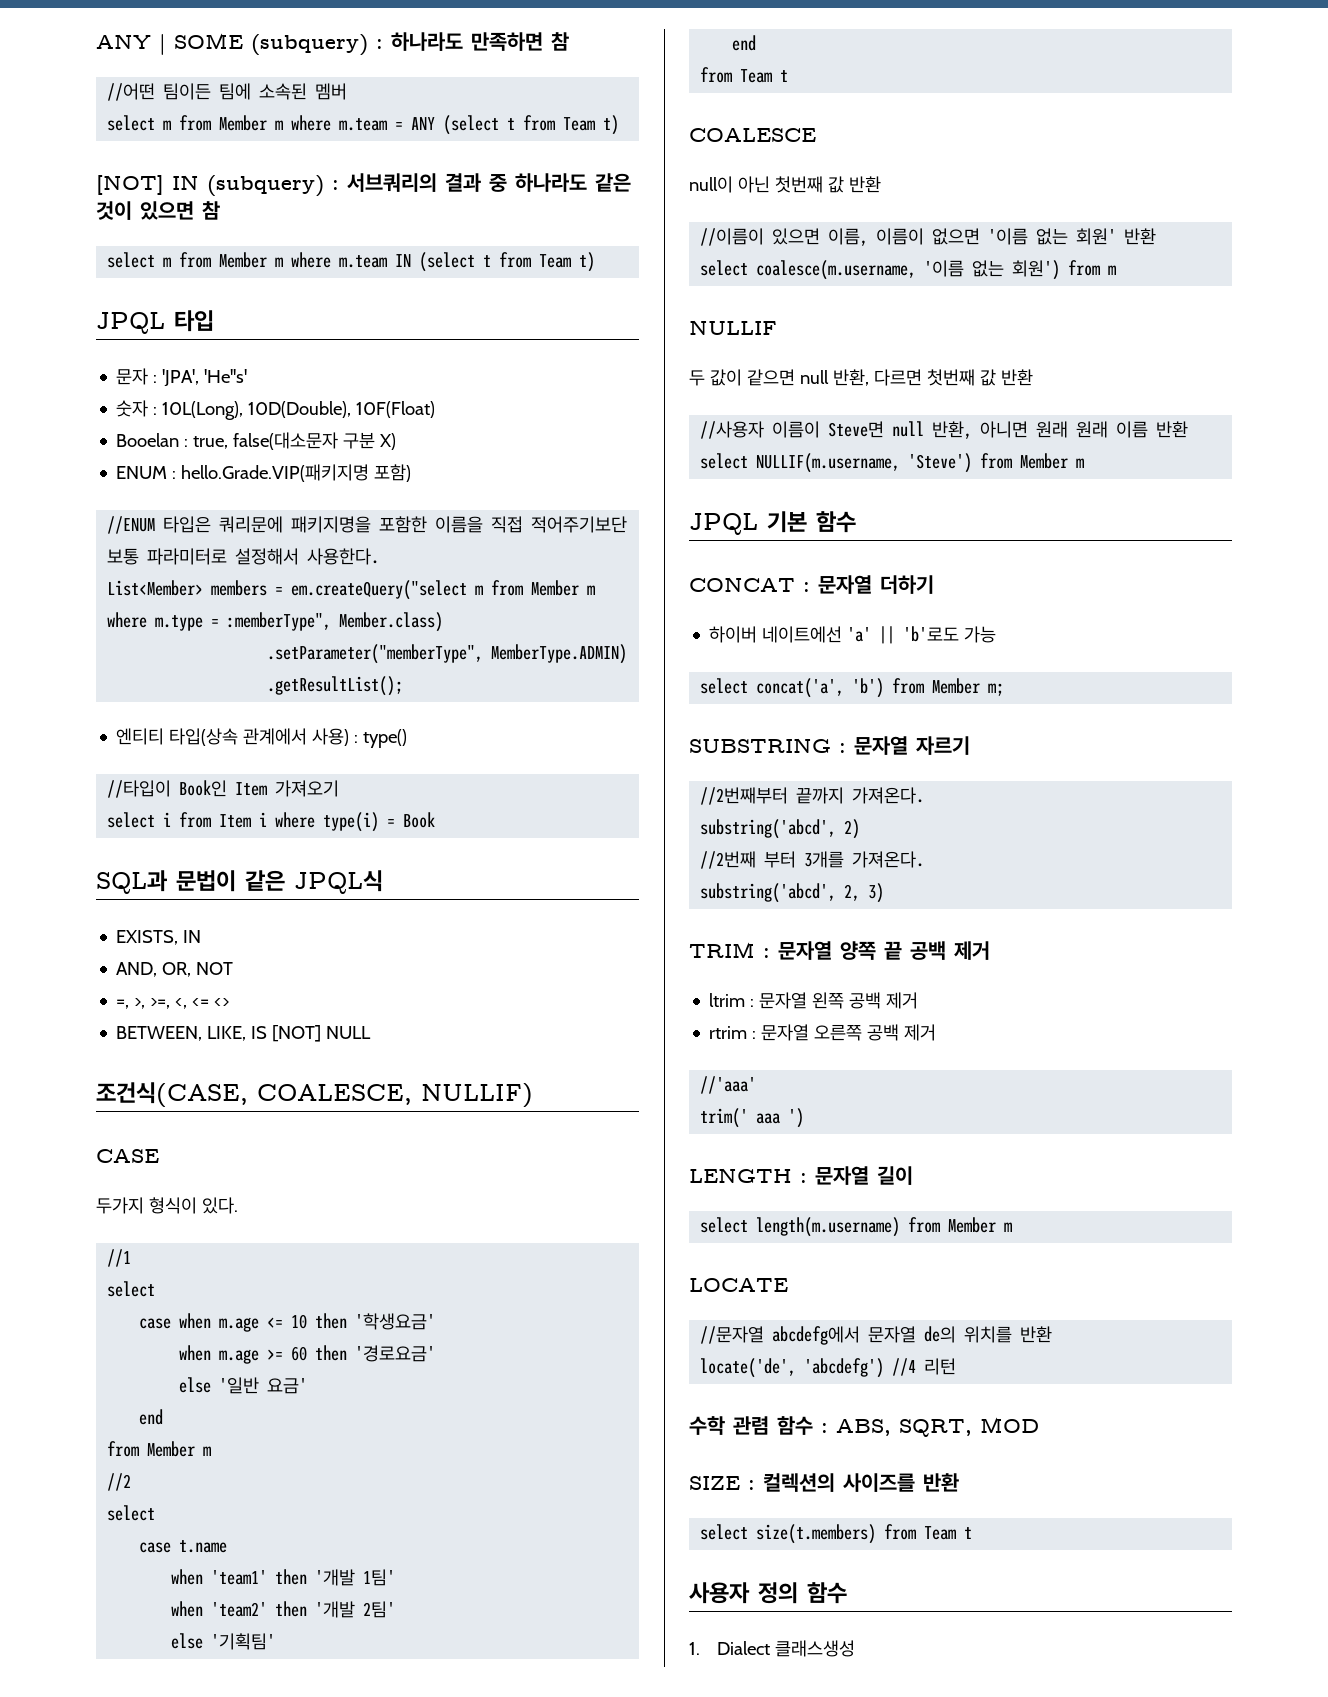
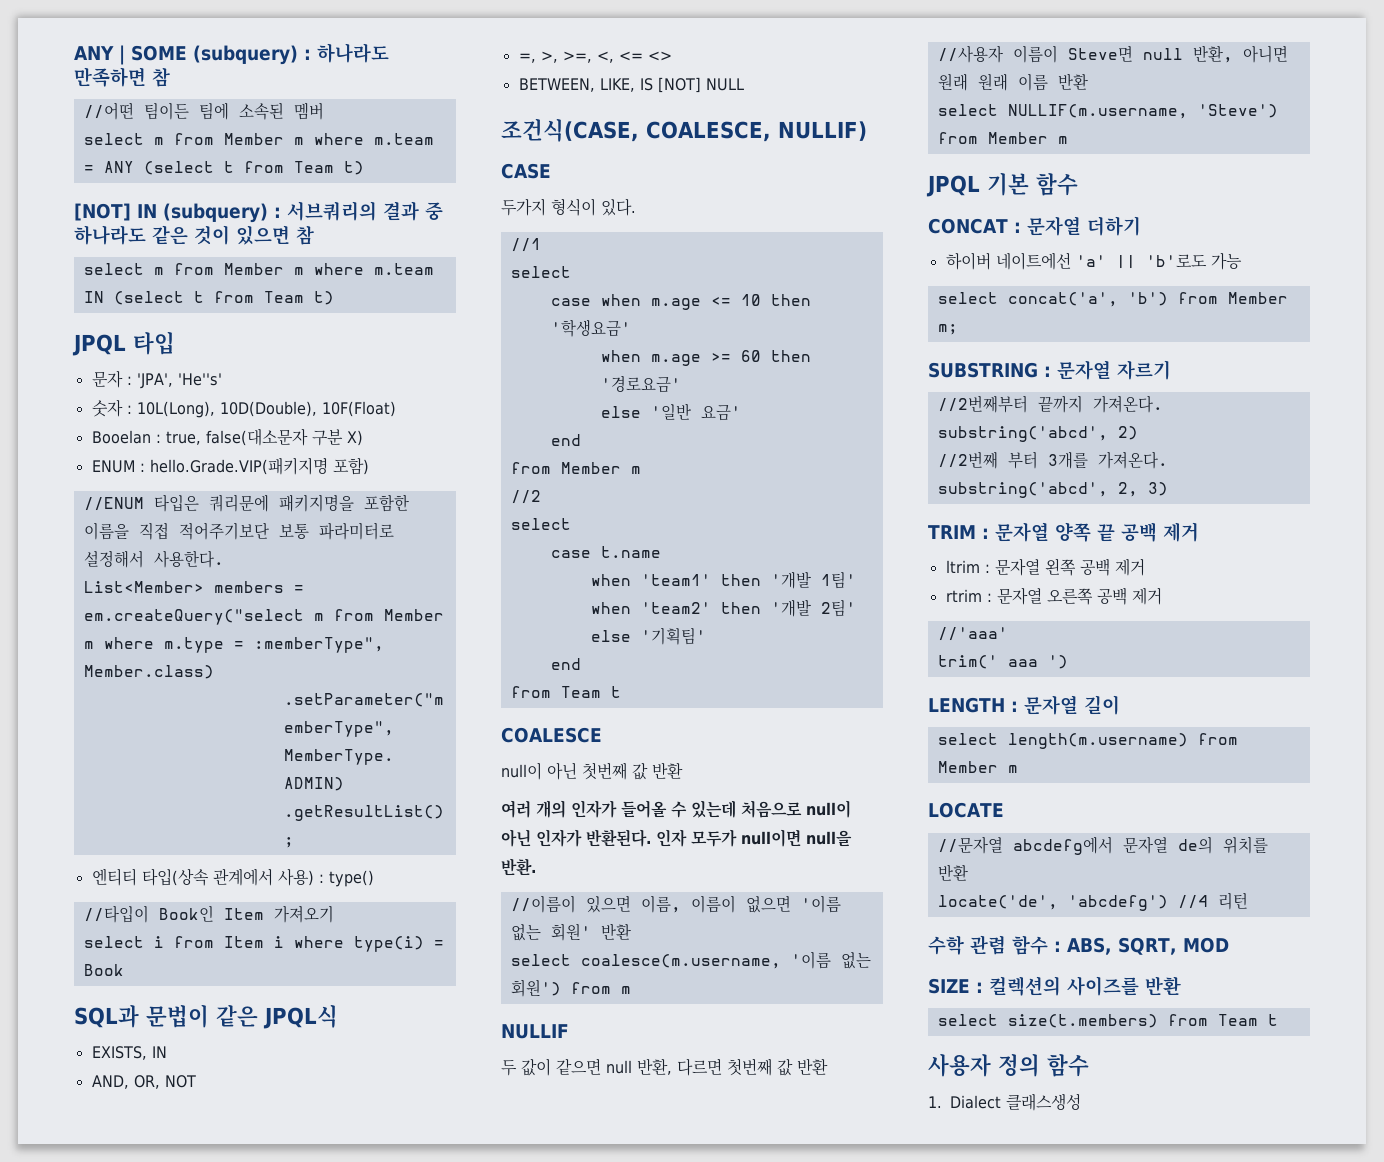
+ 여러 개의 인자가 들어올 수 있는데 처음으로 null이 아닌 인자가 반환된다. 인자 모두가 null이면 null을 반환.

